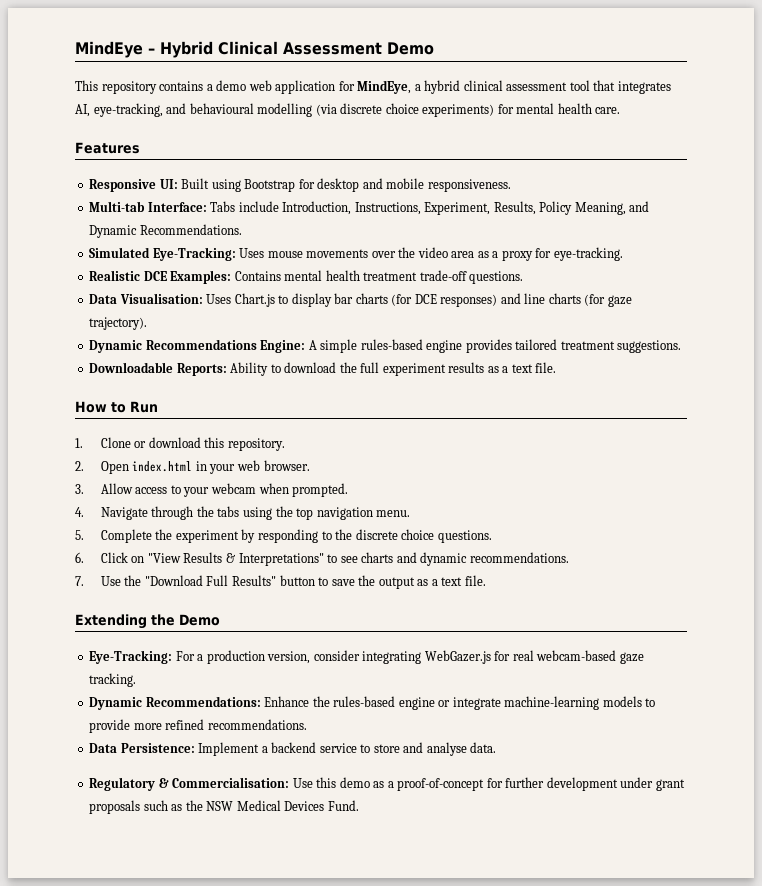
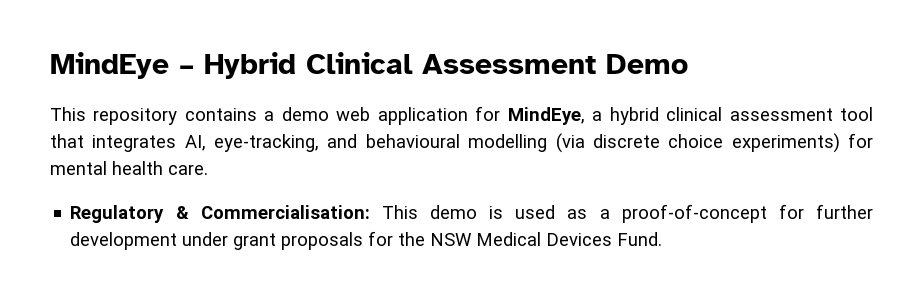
- Features
- Responsive UI: Built using Bootstrap for desktop and mobile responsiveness.
- Multi-tab Interface: Tabs include Introduction, Instructions, Experiment, Results, Policy Meaning, and Dynamic Recommendations.
- Simulated Eye-Tracking: Uses mouse movements over the video area as a proxy for eye-tracking.
- Realistic DCE Examples: Contains mental health treatment trade-off questions.
- Data Visualisation: Uses Chart.js to display bar charts (for DCE responses) and line charts (for gaze trajectory).
- Dynamic Recommendations Engine: A simple rules-based engine provides tailored treatment suggestions.
- Downloadable Reports: Ability to download the full experiment results as a text file.
- How to Run
- 1. Clone or download this repository.
- 2. Open index.html in your web browser.
- 3. Allow access to your webcam when prompted.
- 4. Navigate through the tabs using the top navigation menu.
- 5. Complete the experiment by responding to the discrete choice questions.
- 6. Click on "View Results & Interpretations" to see charts and dynamic recommendations.
- 7. Use the "Download Full Results" button to save the output as a text file.
- Extending the Demo
- Eye-Tracking: For a production version, consider integrating WebGazer.js for real webcam-based gaze tracking.
- Dynamic Recommendations: Enhance the rules-based engine or integrate machine-learning models to provide more refined recommendations.
- Data Persistence: Implement a backend service to store and analyse data.
- Regulatory & Commercialisation: Use this demo as a proof-of-concept for further development under grant proposals such as the NSW Medical Devices Fund.
+ Regulatory & Commercialisation: This demo is used as a proof-of-concept for further development under grant proposals for the NSW Medical Devices Fund.

